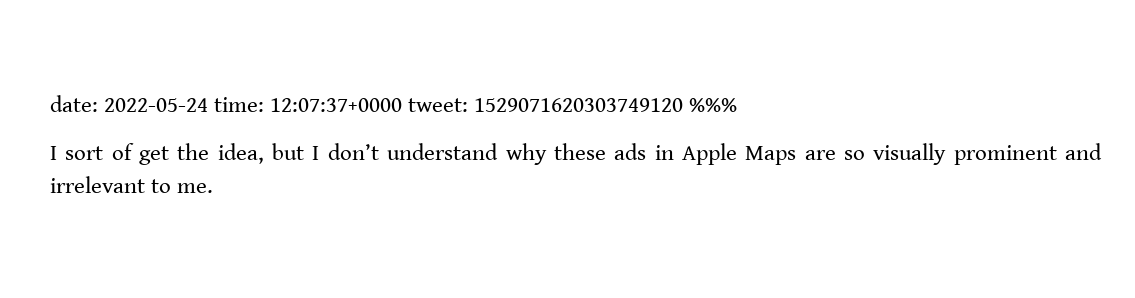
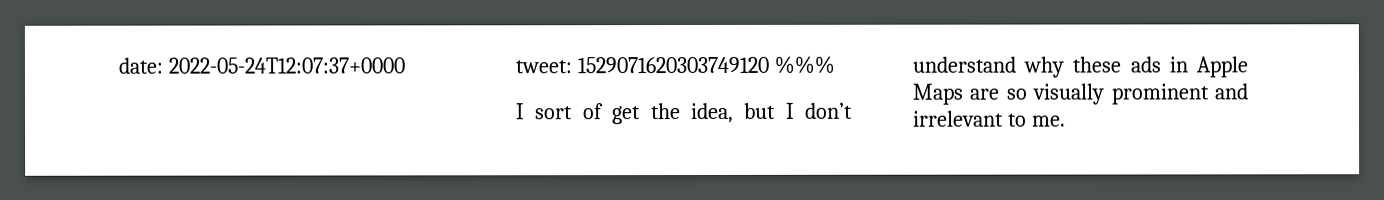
- date: 2022-05-24 time: 12:07:37+0000 tweet: 1529071620303749120 %%%
+ date: 2022-05-24T12:07:37+0000 tweet: 1529071620303749120 %%%

